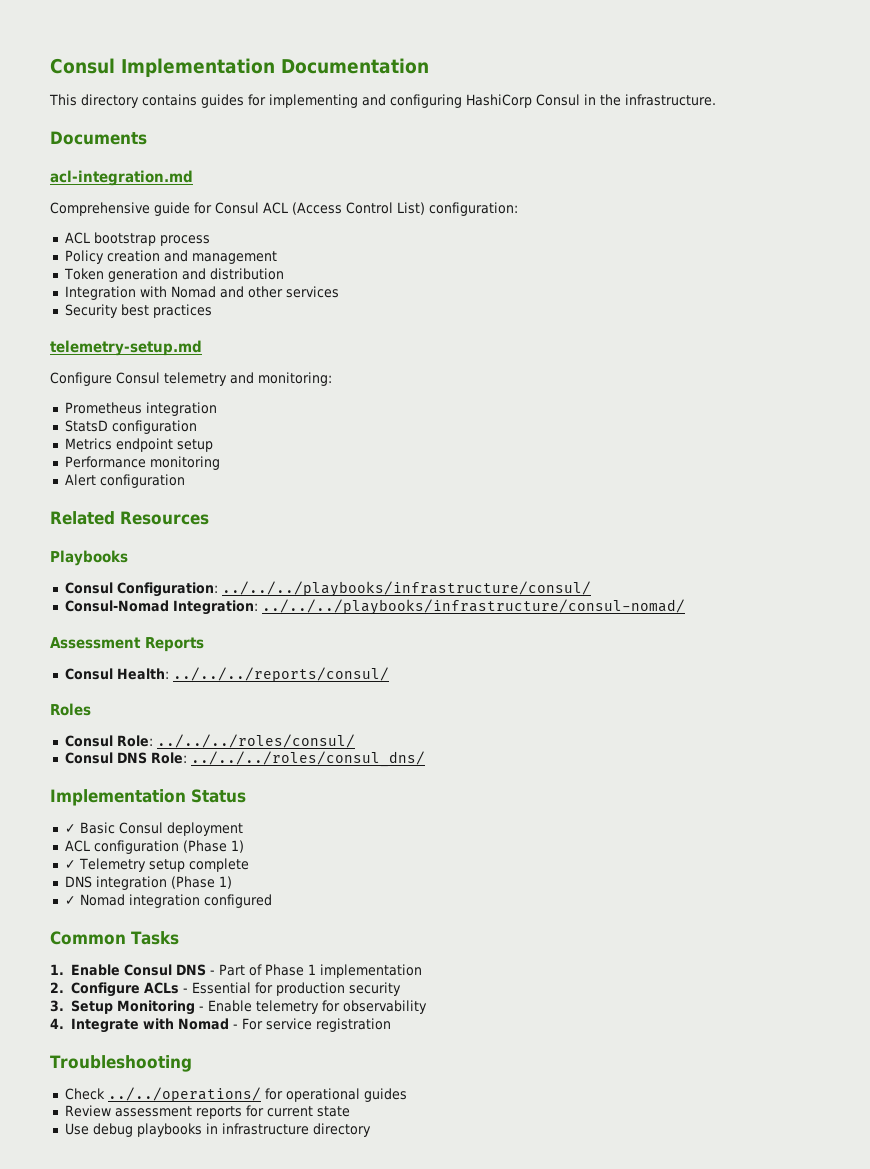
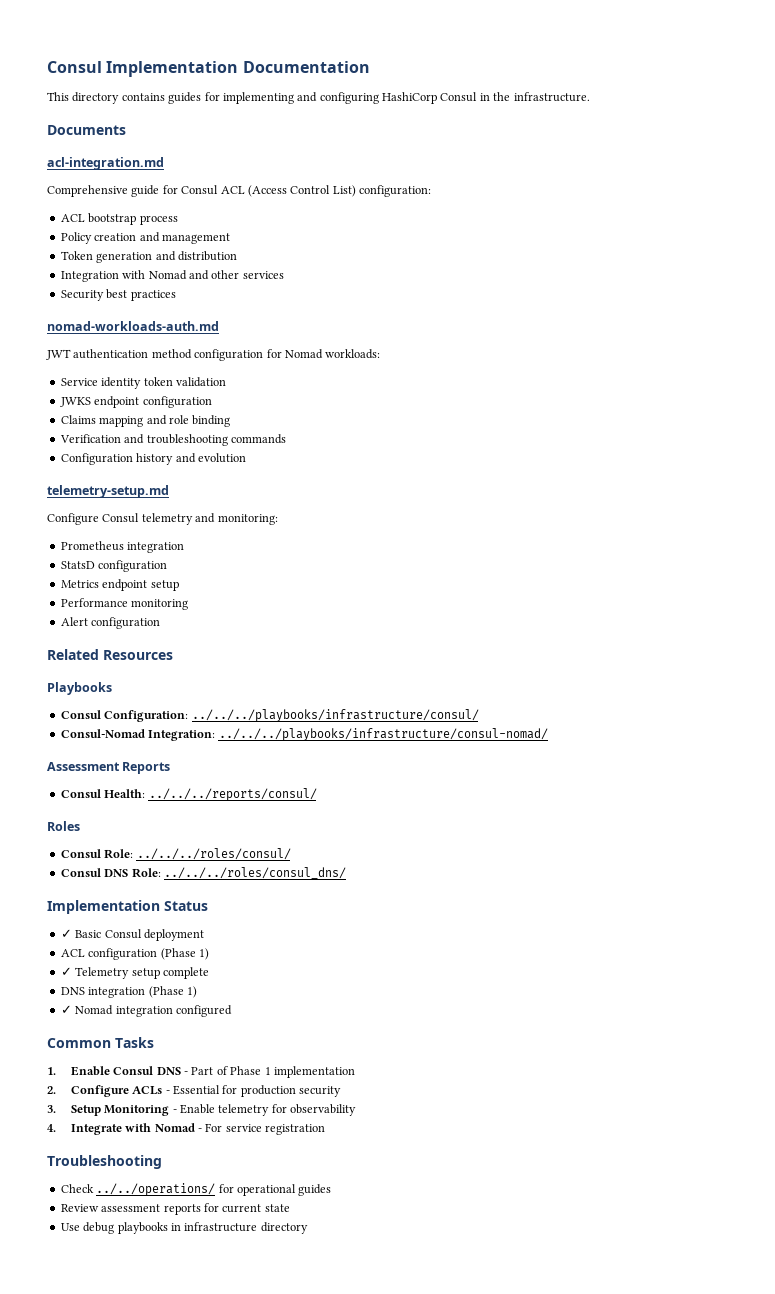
+ nomad-workloads-auth.md
+ JWT authentication method configuration for Nomad workloads:
+ Service identity token validation
+ JWKS endpoint configuration
+ Claims mapping and role binding
+ Verification and troubleshooting commands
+ Configuration history and evolution

